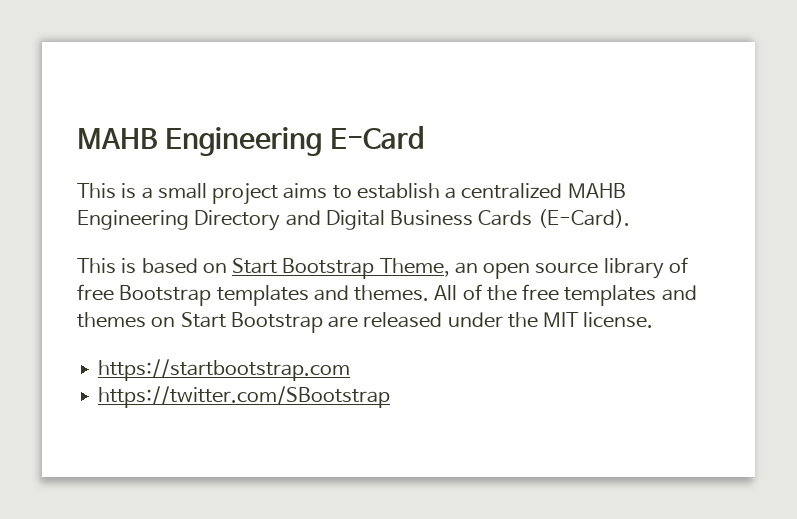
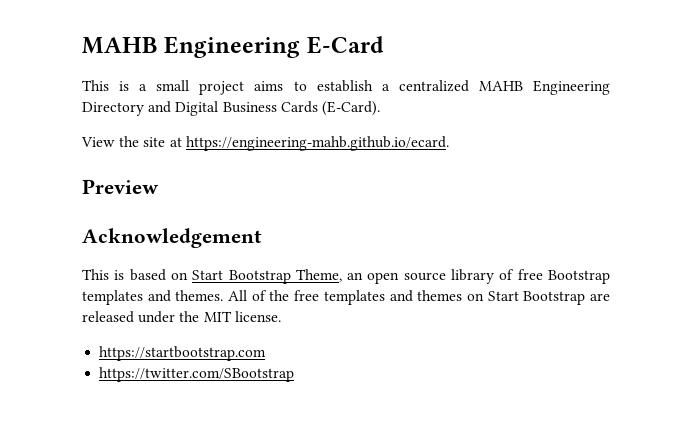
+ View the site at https://engineering-mahb.github.io/ecard.
+ Preview
+ Acknowledgement

